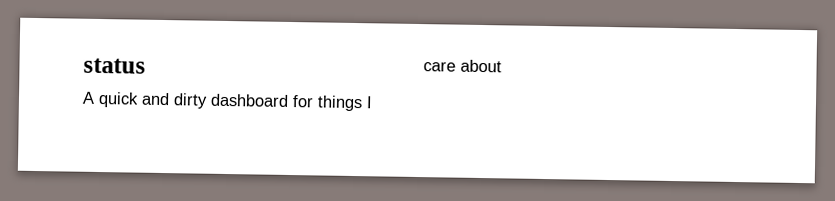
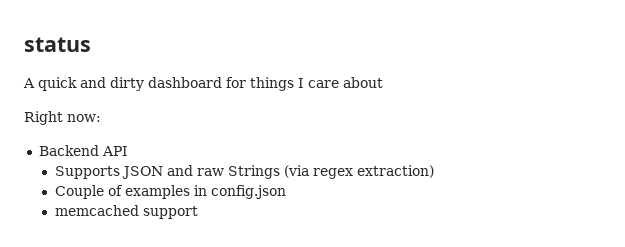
+ Right now:
+ Backend API
+ Supports JSON and raw Strings (via regex extraction)
+ Couple of examples in config.json
+ memcached support

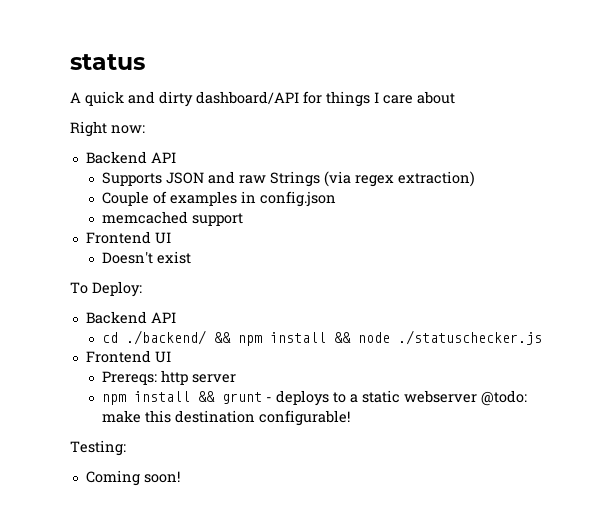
- A quick and dirty dashboard for things I care about
+ A quick and dirty dashboard/API for things I care about
  memcached support
+ Frontend UI
+ Doesn't exist
+ To Deploy:
+ Backend API
+ cd ./backend/ && npm install && node ./statuschecker.js
+ Frontend UI
+ Prereqs: http server
+ npm install && grunt - deploys to a static webserver @todo: make this destination configurable!
+ Testing:
+ Coming soon!

